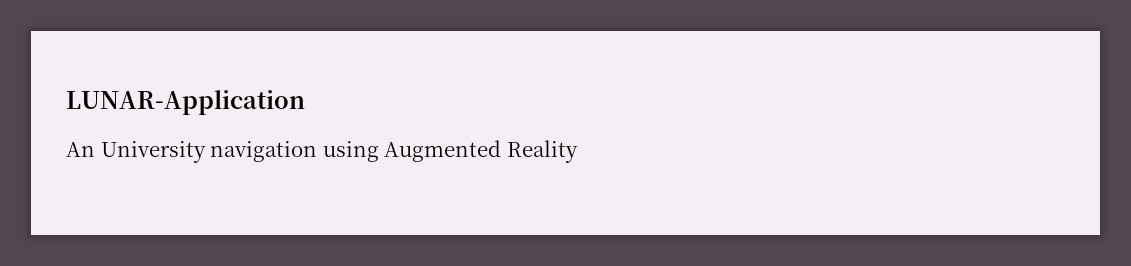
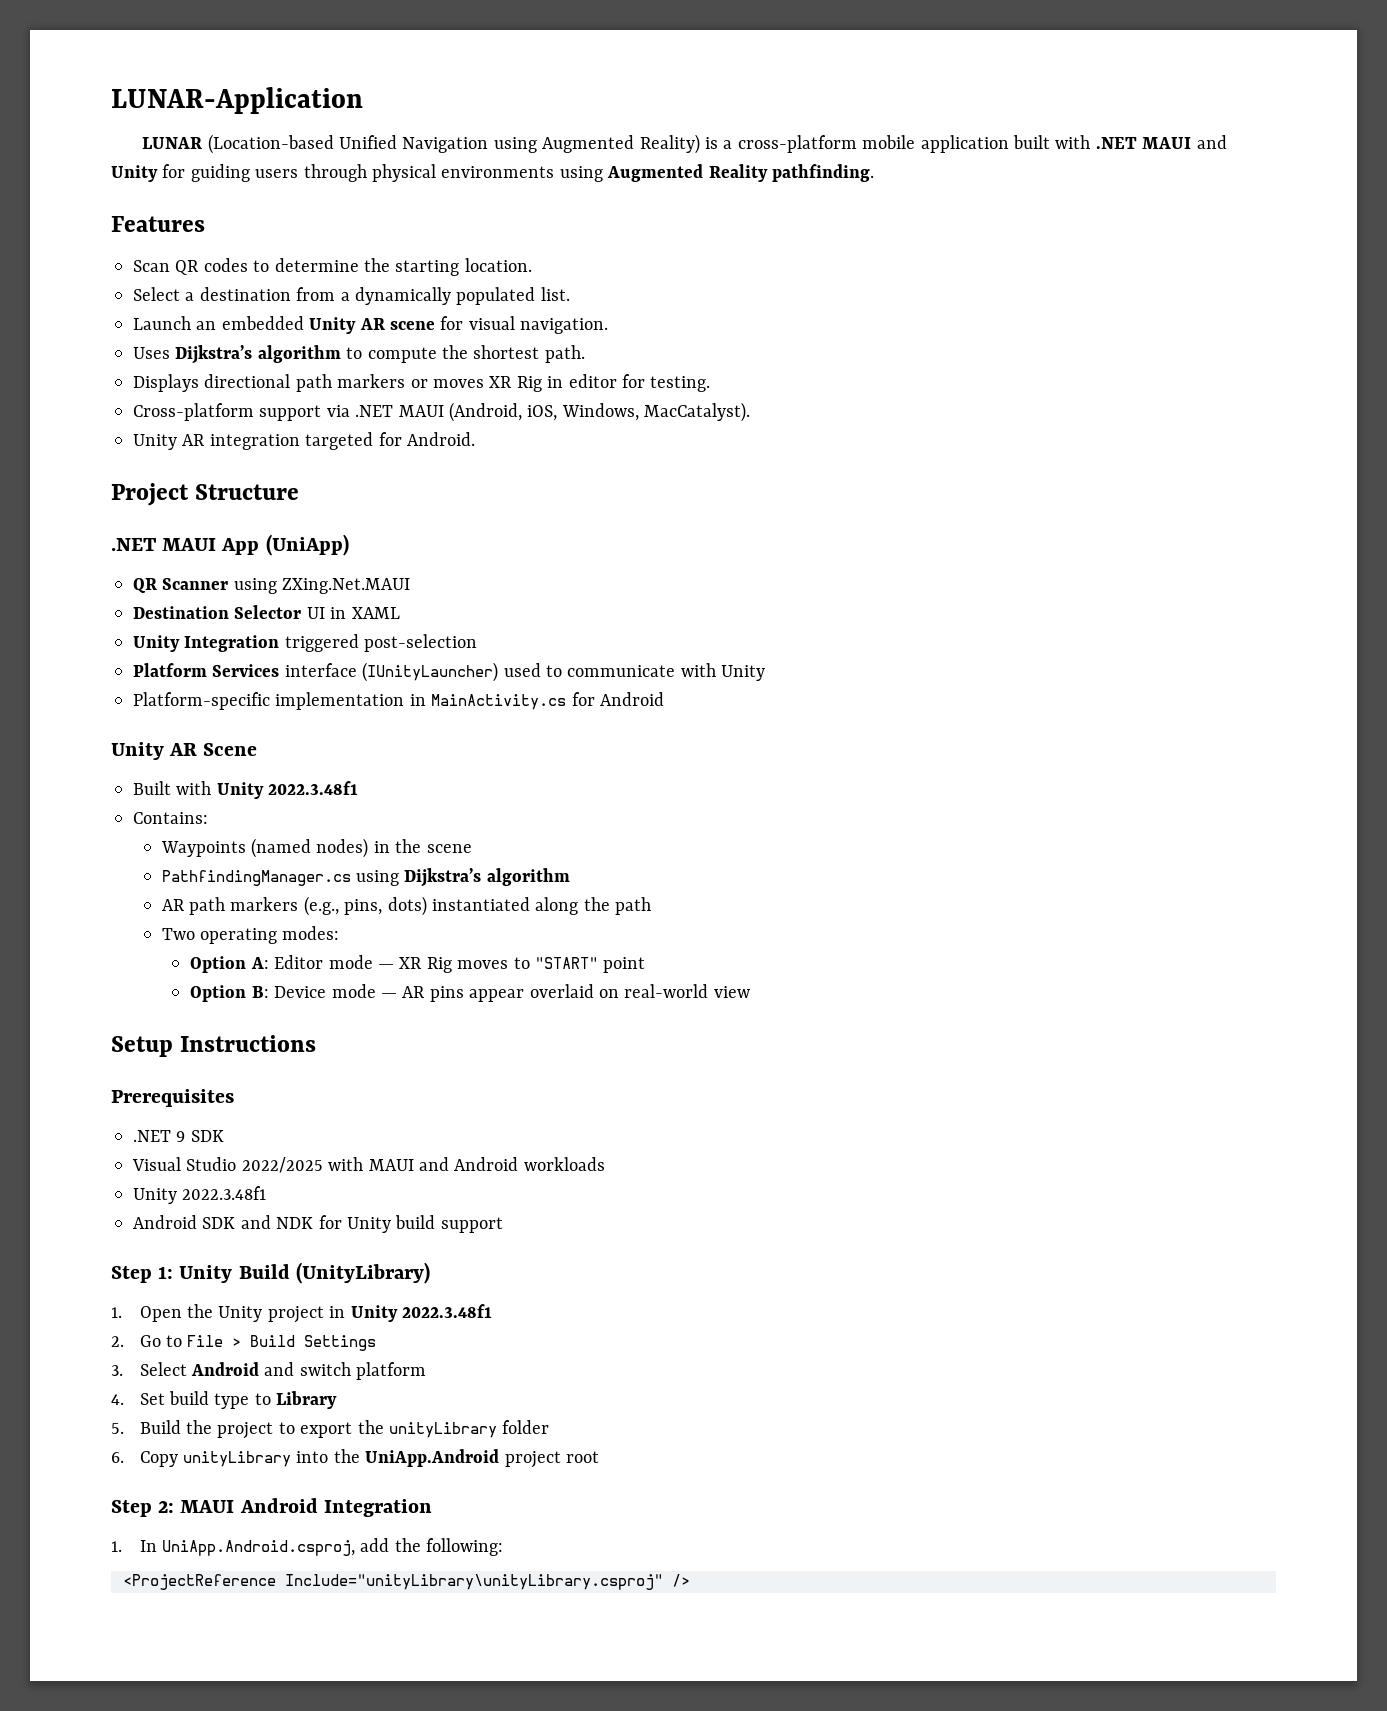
- An University navigation using Augmented Reality
+ LUNAR (Location-based Unified Navigation using Augmented Reality) is a cross-platform mobile application built with .NET MAUI and Unity for guiding users through physical environments using Augmented Reality pathfinding.
+ Features
+ Scan QR codes to determine the starting location.
+ Select a destination from a dynamically populated list.
+ Launch an embedded Unity AR scene for visual navigation.
+ Uses Dijkstra’s algorithm to compute the shortest path.
+ Displays directional path markers or moves XR Rig in editor for testing.
+ Cross-platform support via .NET MAUI (Android, iOS, Windows, MacCatalyst).
+ Unity AR integration targeted for Android.
+ Project Structure
+ .NET MAUI App (UniApp)
+ QR Scanner using ZXing.Net.MAUI
+ Destination Selector UI in XAML
+ Unity Integration triggered post-selection
+ Platform Services interface (IUnityLauncher) used to communicate with Unity
+ Platform-specific implementation in MainActivity.cs for Android
+ Unity AR Scene
+ Built with Unity 2022.3.48f1
+ Contains:
+ Waypoints (named nodes) in the scene
+ PathfindingManager.cs using Dijkstra’s algorithm
+ AR path markers (e.g., pins, dots) instantiated along the path
+ Two operating modes:
+ Option A: Editor mode — XR Rig moves to "START" point
+ Option B: Device mode — AR pins appear overlaid on real-world view
+ Setup Instructions
+ Prerequisites
+ .NET 9 SDK
+ Visual Studio 2022/2025 with MAUI and Android workloads
+ Unity 2022.3.48f1
+ Android SDK and NDK for Unity build support
+ Step 1: Unity Build (UnityLibrary)
+ 1. Open the Unity project in Unity 2022.3.48f1
+ 2. Go to File > Build Settings
+ 3. Select Android and switch platform
+ 4. Set build type to Library
+ 5. Build the project to export the unityLibrary folder
+ 6. Copy unityLibrary into the UniApp.Android project root
+ Step 2: MAUI Android Integration
+ 1. In UniApp.Android.csproj, add the following:
+ <ProjectReference Include="unityLibrary\unityLibrary.csproj" />

